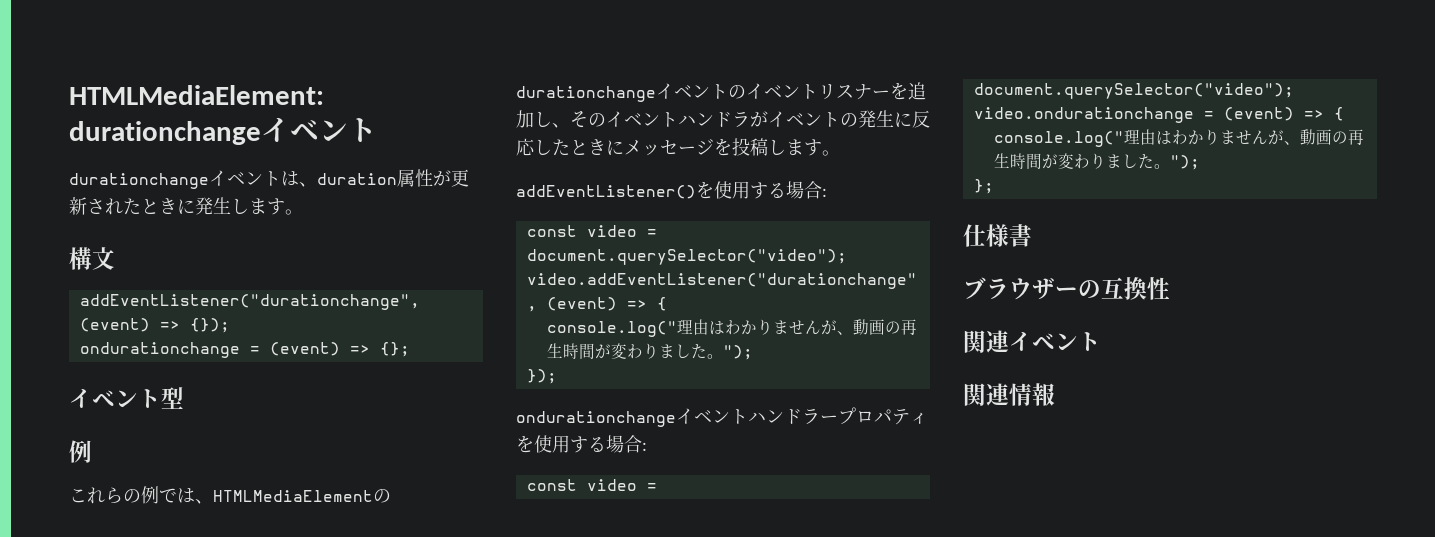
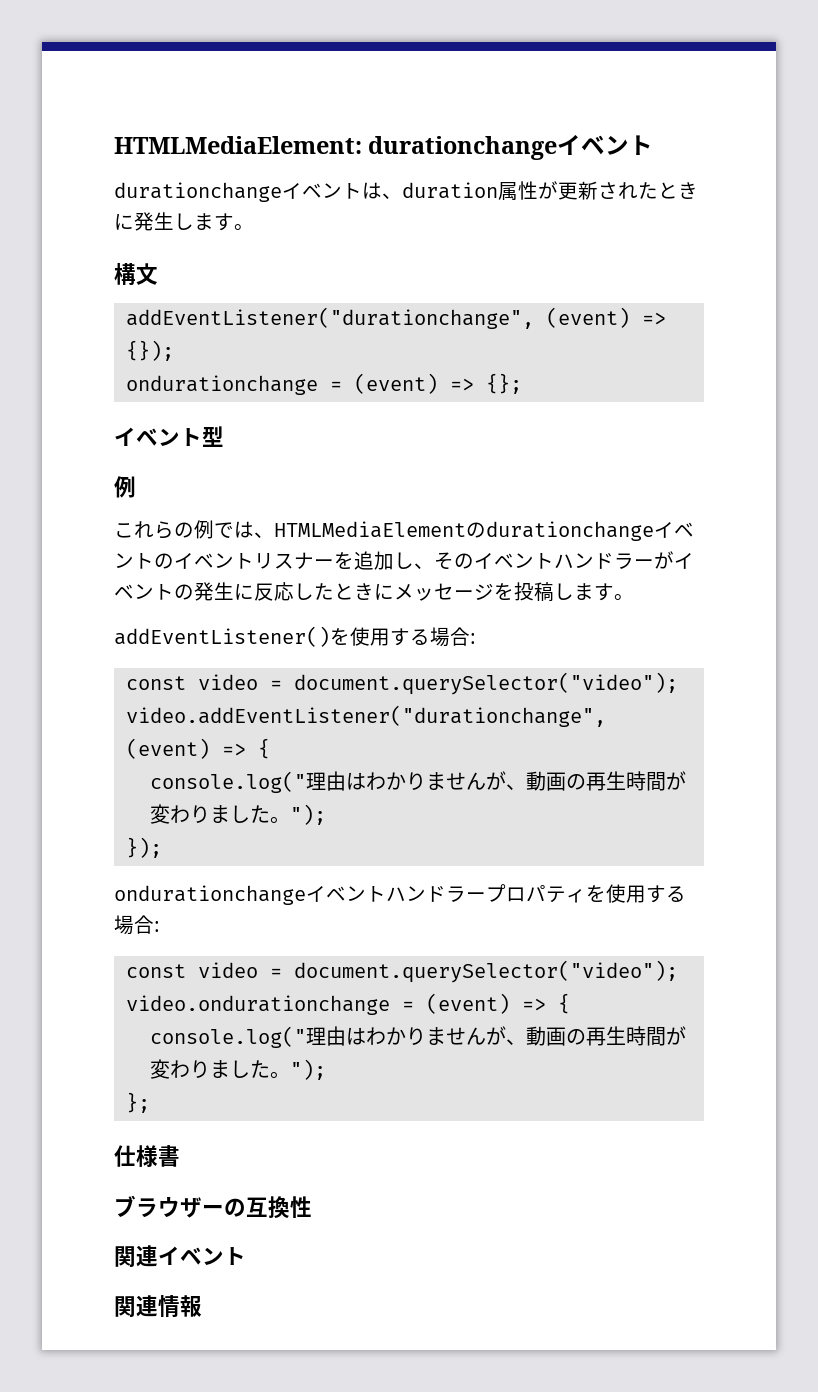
- これらの例では、HTMLMediaElementのdurationchangeイベントのイベントリスナーを追加し、そのイベントハンドラがイベントの発生に反応したときにメッセージを投稿します。
+ これらの例では、HTMLMediaElementのdurationchangeイベントのイベントリスナーを追加し、そのイベントハンドラーがイベントの発生に反応したときにメッセージを投稿します。

